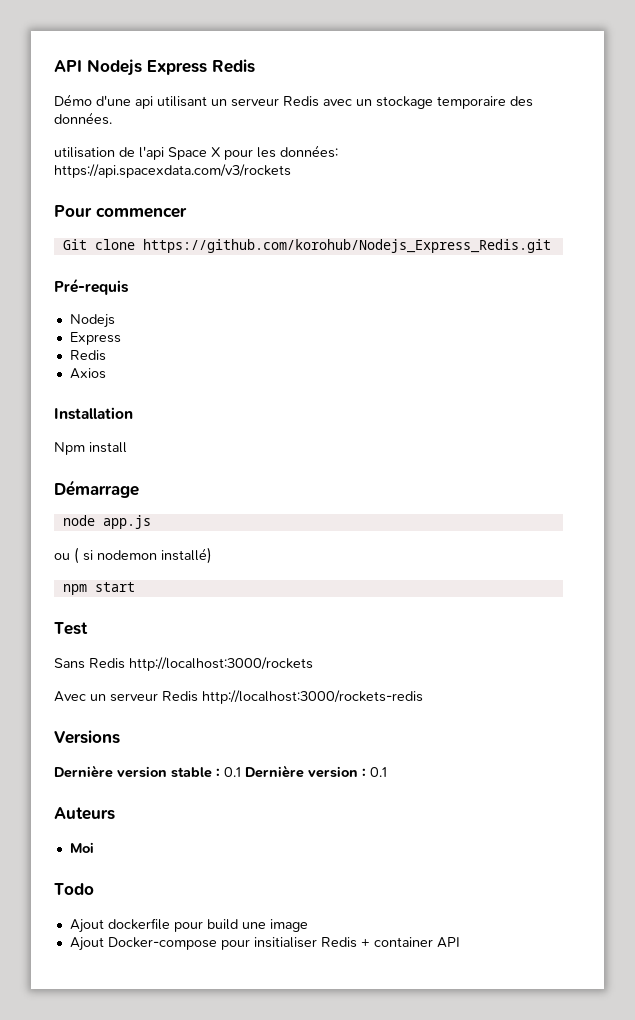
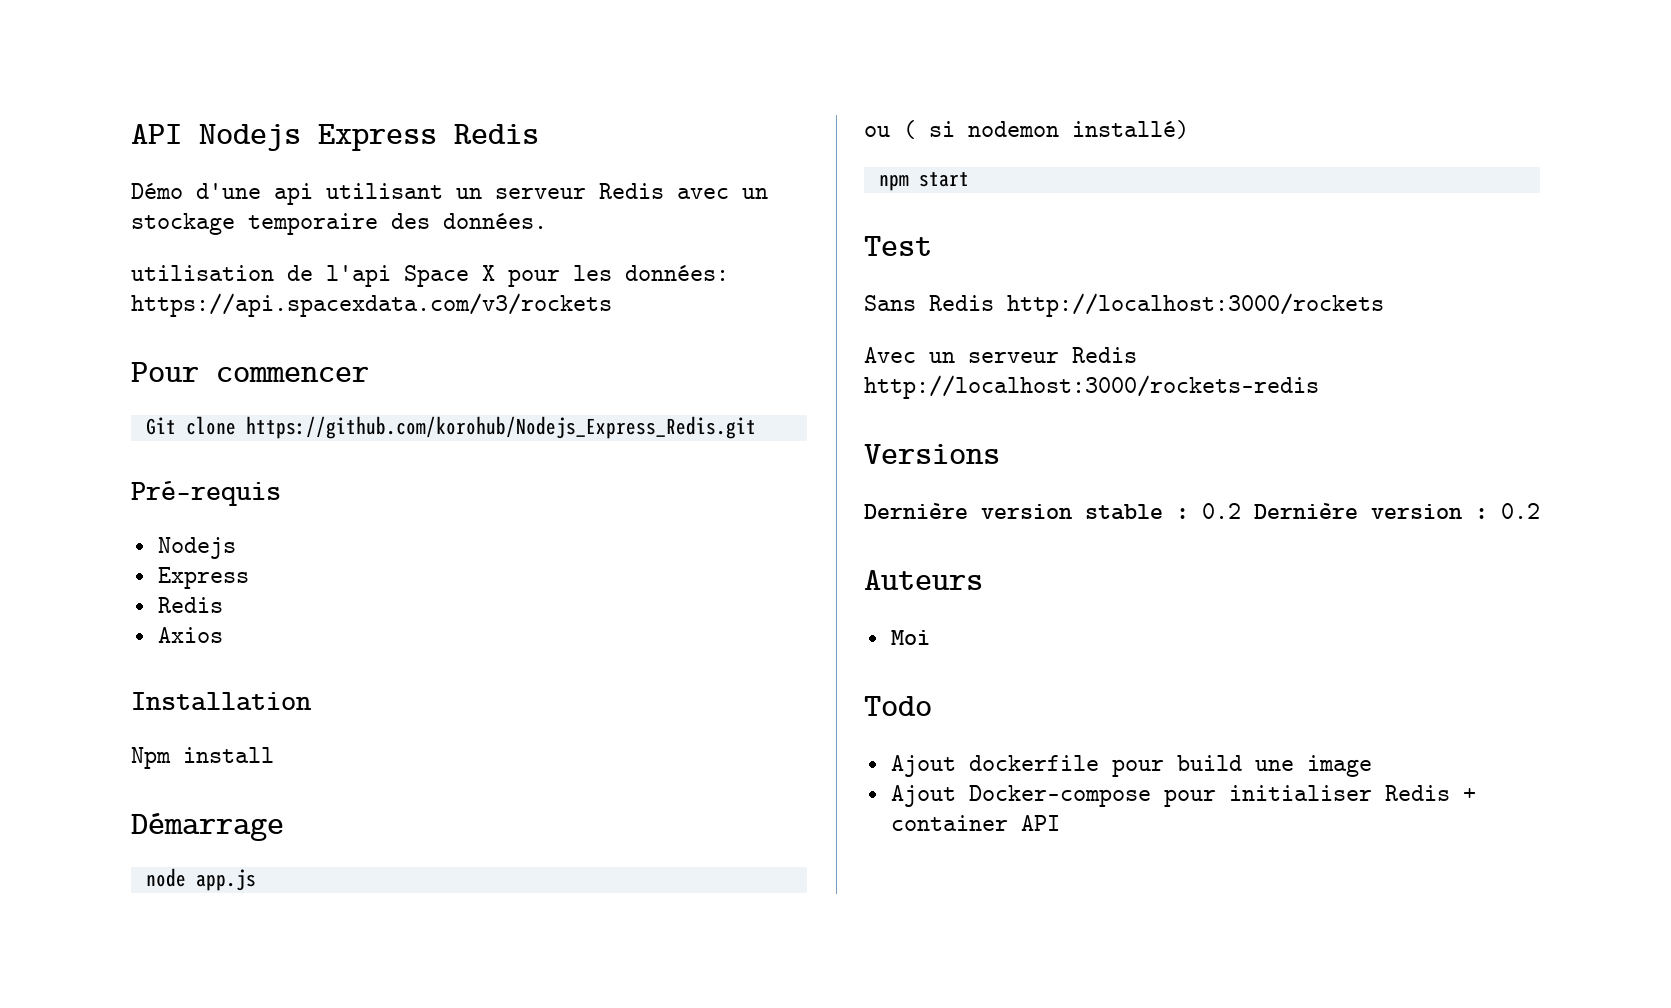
- Dernière version stable : 0.1 Dernière version : 0.1
+ Dernière version stable : 0.2 Dernière version : 0.2
- Ajout Docker-compose pour insitialiser Redis + container API
+ Ajout Docker-compose pour initialiser Redis + container API

